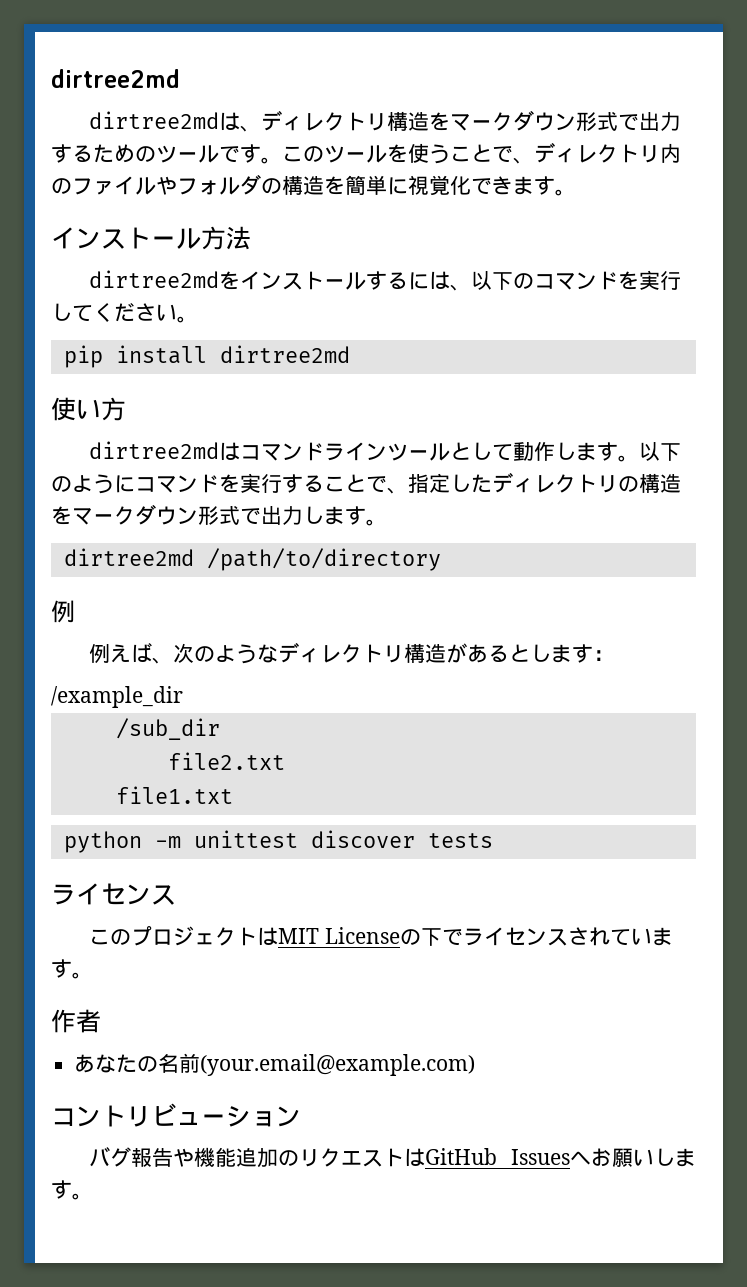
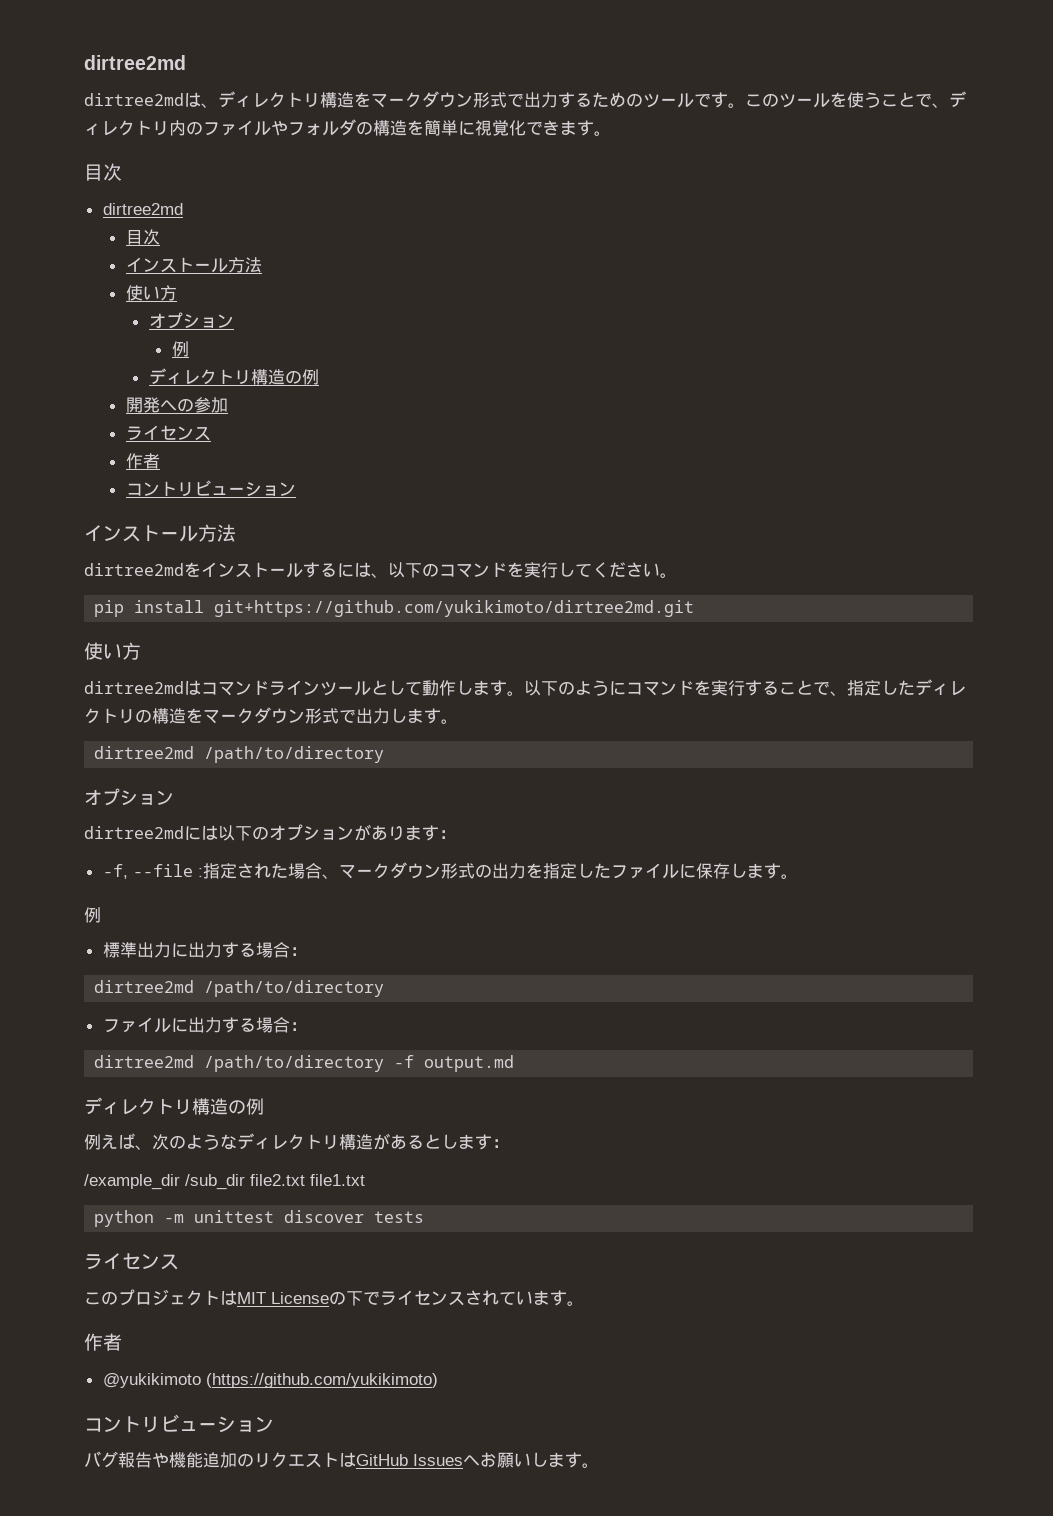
  このツールを使うことで、ディレクトリ内のファイルやフォルダの構造を簡単に視覚化できます。
+ 目次
+ dirtree2md
+ 目次
+ インストール方法
+ 使い方
+ オプション
+ 例
+ ディレクトリ構造の例
+ 開発への参加
+ ライセンス
+ 作者
+ コントリビューション
- pip install dirtree2md
+ pip install git+https://github.com/yukikimoto/dirtree2md.git
  以下のようにコマンドを実行することで、指定したディレクトリの構造をマークダウン形式で出力します。
  dirtree2md /path/to/directory
+ オプション
+ dirtree2mdには以下のオプションがあります：
+ -f, --file :指定された場合、マークダウン形式の出力を指定したファイルに保存します。
  例
+ 標準出力に出力する場合：
+ dirtree2md /path/to/directory
+ ファイルに出力する場合：
+ dirtree2md /path/to/directory -f output.md
+ ディレクトリ構造の例
- /example_dir
- /sub_dir
- file2.txt
- file1.txt
+ /example_dir /sub_dir file2.txt file1.txt
- あなたの名前(your.email@example.com)
+ @yukikimoto (https://github.com/yukikimoto)

